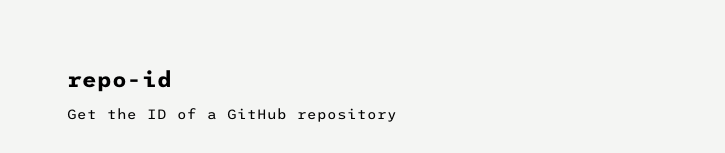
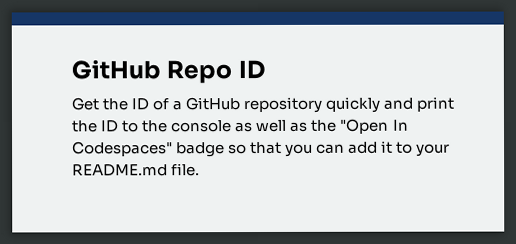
- repo-id
+ GitHub Repo ID
- Get the ID of a GitHub repository
+ Get the ID of a GitHub repository quickly and print the ID to the console as well as the "Open In Codespaces" badge so that you can add it to your README.md file.

